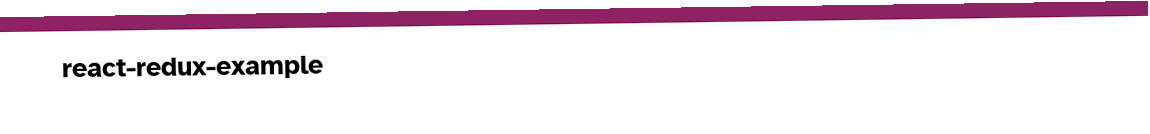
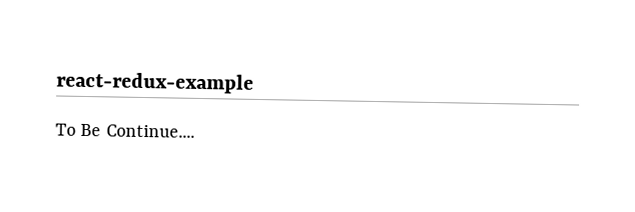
+ To Be Continue....

